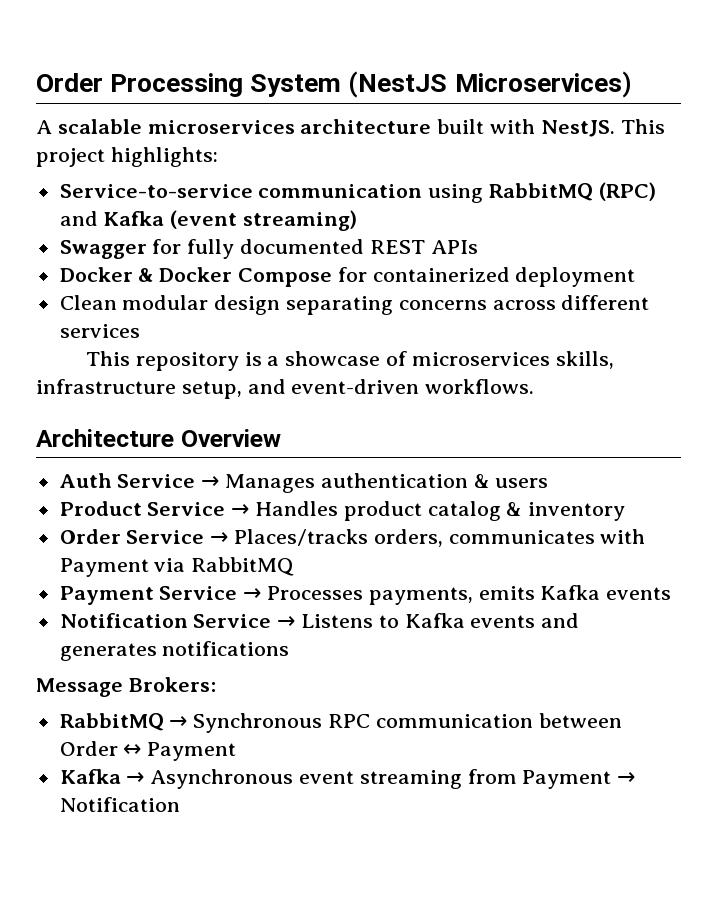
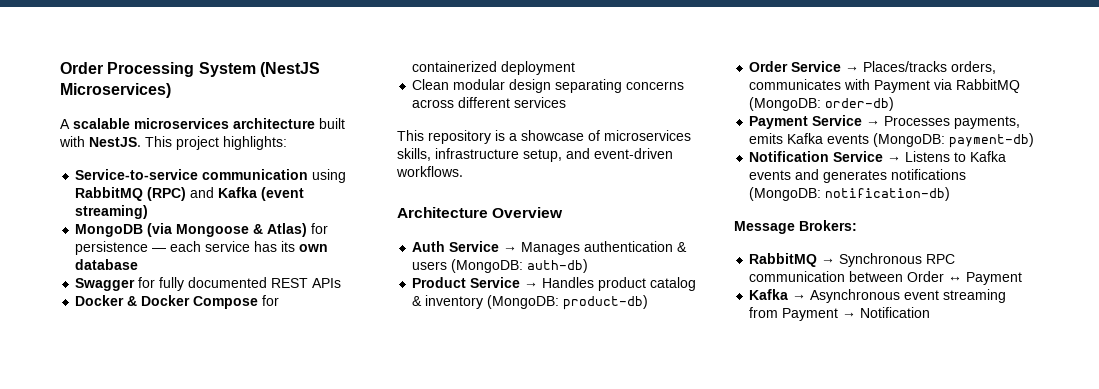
+ MongoDB (via Mongoose & Atlas) for persistence — each service has its own database
- Auth Service → Manages authentication & users
+ Auth Service → Manages authentication & users (MongoDB: auth-db)
- Product Service → Handles product catalog & inventory
+ Product Service → Handles product catalog & inventory (MongoDB: product-db)
- Order Service → Places/tracks orders, communicates with Payment via RabbitMQ
+ Order Service → Places/tracks orders, communicates with Payment via RabbitMQ (MongoDB: order-db)
- Payment Service → Processes payments, emits Kafka events
+ Payment Service → Processes payments, emits Kafka events (MongoDB: payment-db)
- Notification Service → Listens to Kafka events and generates notifications
+ Notification Service → Listens to Kafka events and generates notifications (MongoDB: notification-db)

